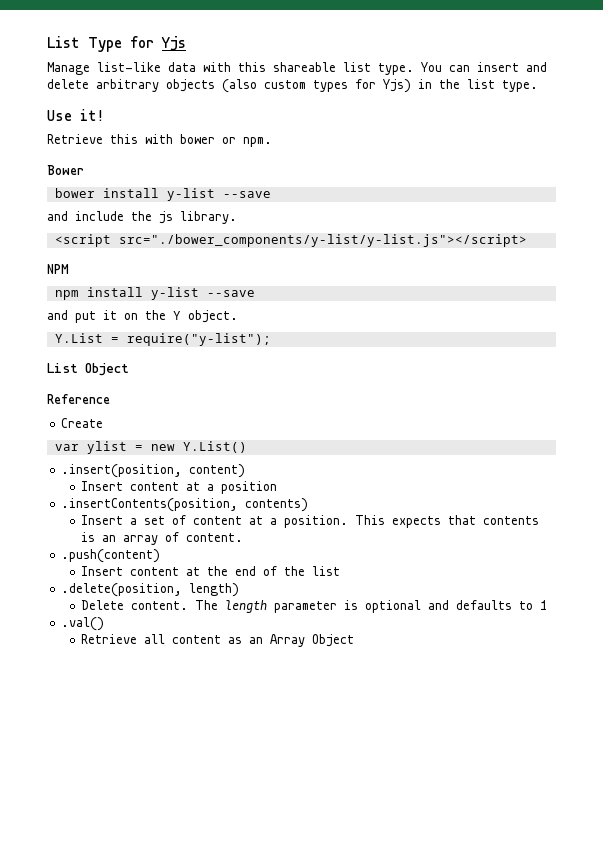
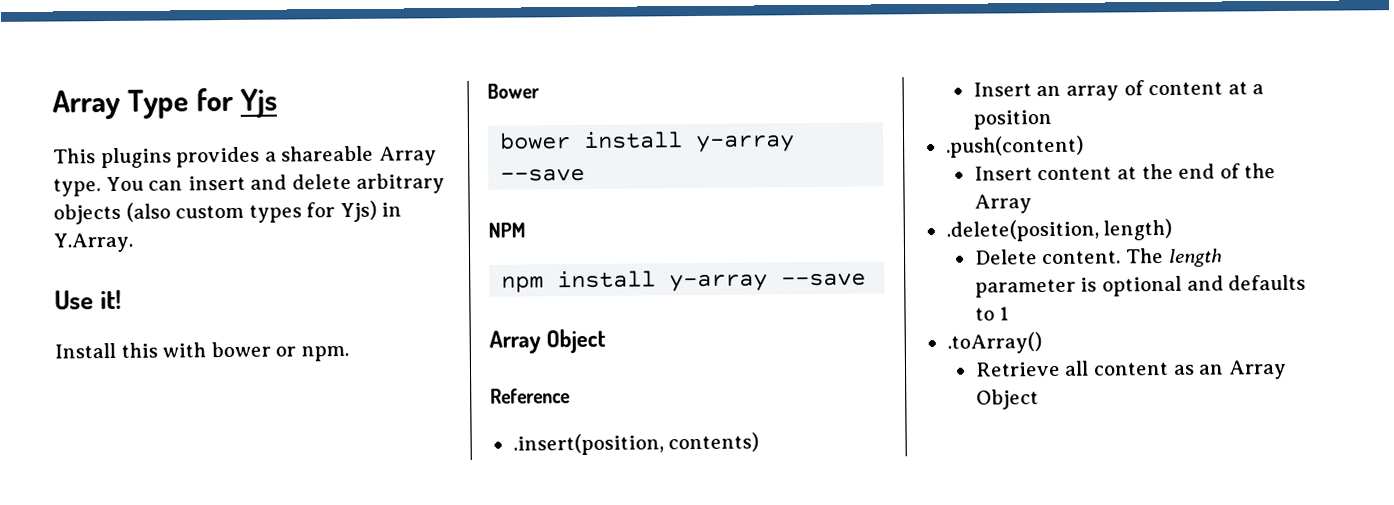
- List Type for Yjs
+ Array Type for Yjs
- Manage list-like data with this shareable list type.
+ This plugins provides a shareable Array type.
- You can insert and delete arbitrary objects (also custom types for Yjs) in the list type.
+ You can insert and delete arbitrary objects (also custom types for Yjs) in Y.Array.
- Retrieve this with bower or npm.
+ Install this with bower or npm.
- bower install y-list --save
- and include the js library.
- <script src="./bower_components/y-list/y-list.js"></script>
+ bower install y-array --save
- npm install y-list --save
- and put it on the Y object.
- Y.List = require("y-list");
- List Object
+ npm install y-array --save
+ Array Object
  Reference
- Create
- var ylist = new Y.List()
- .insert(position, content)
- Insert content at a position
+ .insert(position, contents)
+ Insert an array of content at a position
- .insertContents(position, contents)
- Insert a set of content at a position. This expects that contents is an array of content.
- Insert content at the end of the list
+ Insert content at the end of the Array
- .val()
+ .toArray()

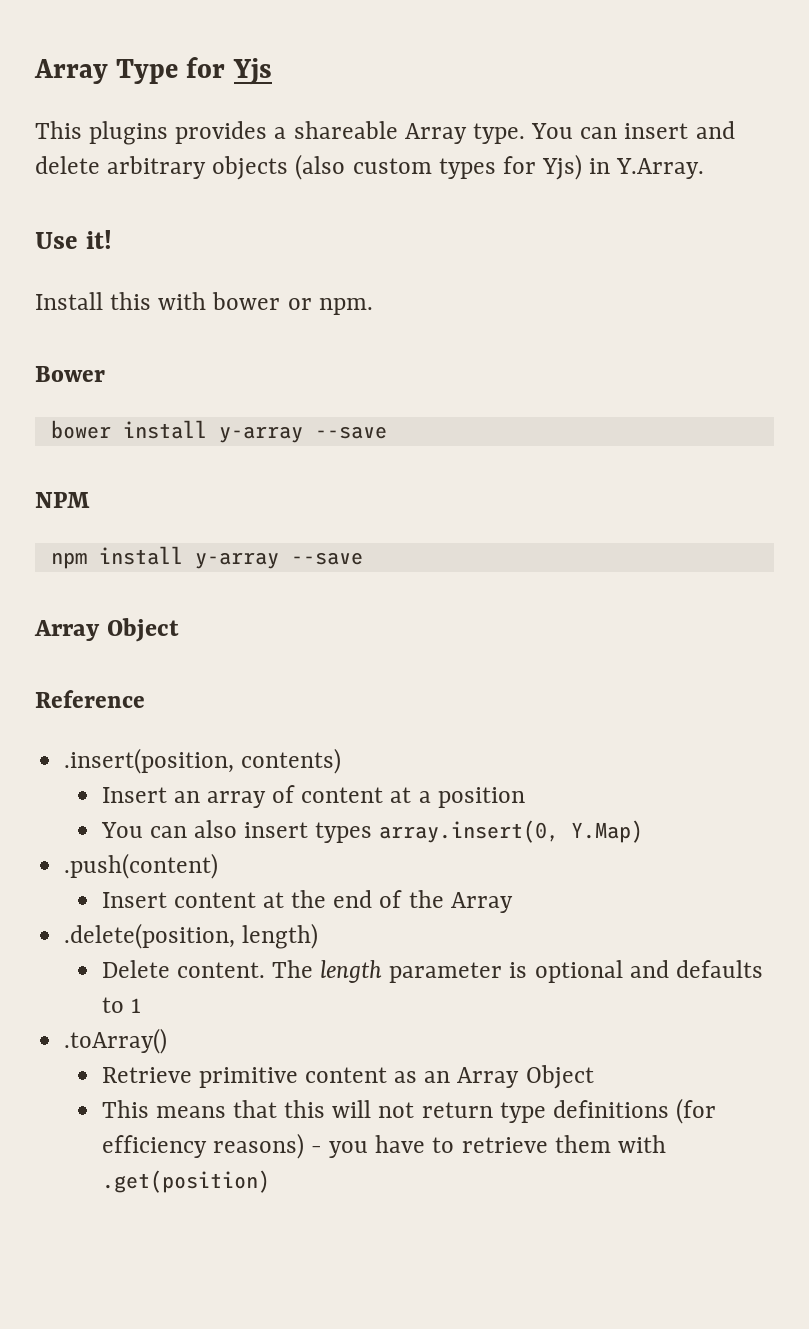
+ You can also insert types array.insert(0, Y.Map)
- Retrieve all content as an Array Object
+ Retrieve primitive content as an Array Object
+ This means that this will not return type definitions (for efficiency reasons) - you have to retrieve them with .get(position)

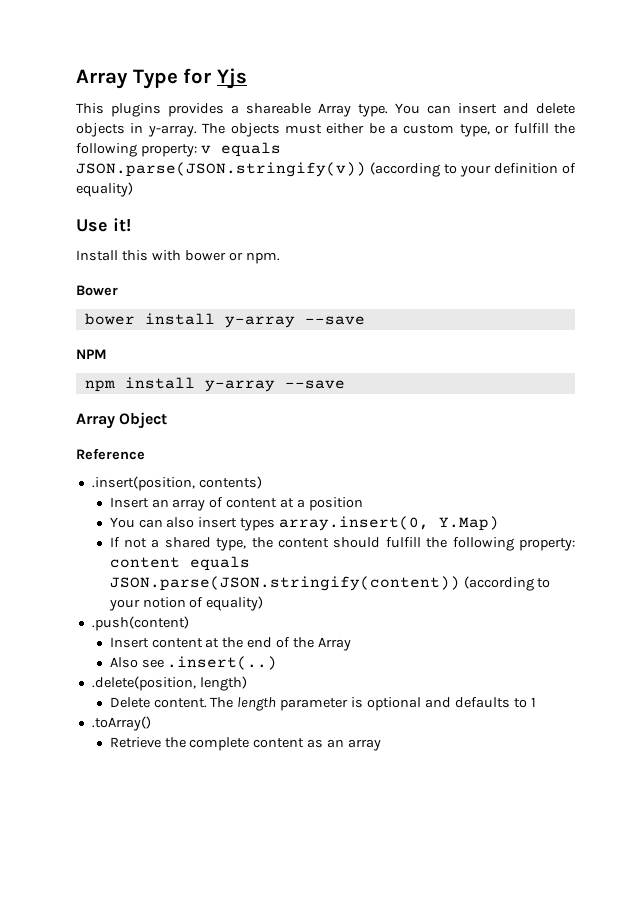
- You can insert and delete arbitrary objects (also custom types for Yjs) in Y.Array.
+ You can insert and delete objects in y-array. The objects must either be a custom type, or fulfill the following property: v equals JSON.parse(JSON.stringify(v)) (according to your definition of equality)
+ If not a shared type, the content should fulfill the following property: content equals JSON.parse(JSON.stringify(content)) (according to your notion of equality)
+ Also see .insert(..)
- Retrieve primitive content as an Array Object
- This means that this will not return type definitions (for efficiency reasons) - you have to retrieve them with .get(position)
+ Retrieve the complete content as an array

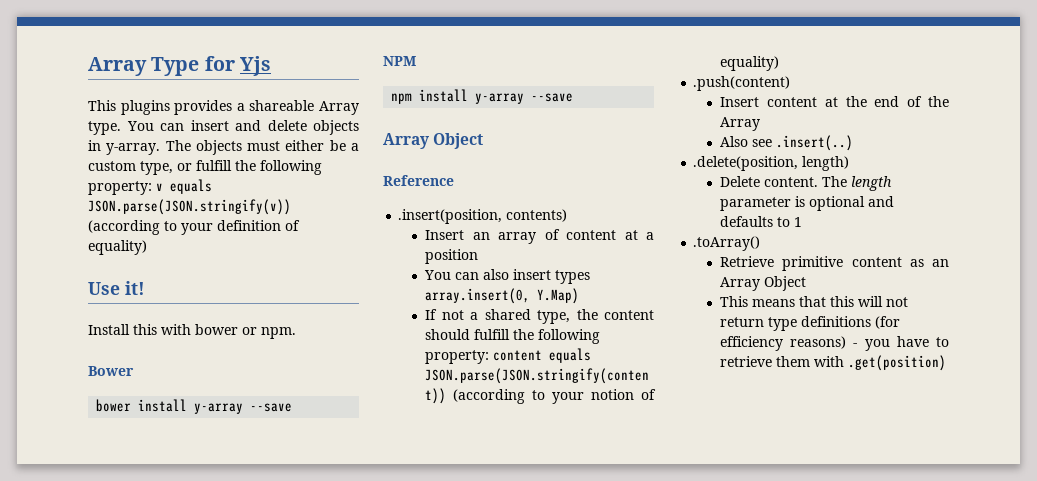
- Retrieve the complete content as an array
+ Retrieve primitive content as an Array Object
+ This means that this will not return type definitions (for efficiency reasons) - you have to retrieve them with .get(position)

